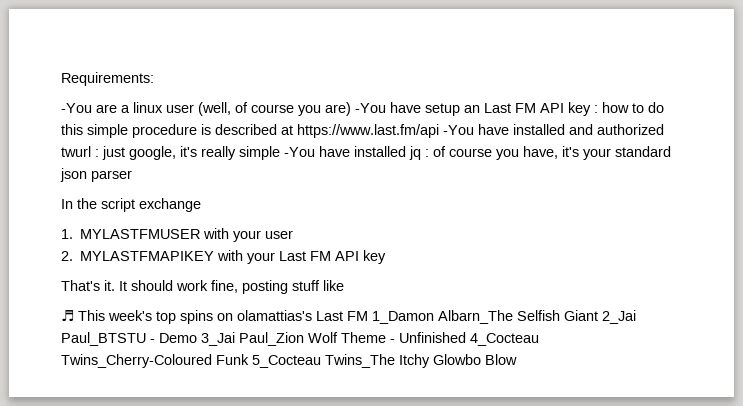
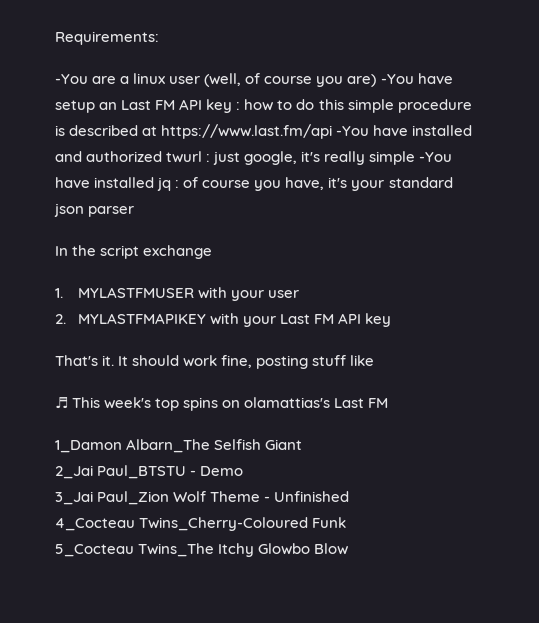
- ♬ This week's top spins on olamattias's Last FM 1_Damon Albarn_The Selfish Giant 2_Jai Paul_BTSTU - Demo 3_Jai Paul_Zion Wolf Theme - Unfinished 4_Cocteau Twins_Cherry-Coloured Funk 5_Cocteau Twins_The Itchy Glowbo Blow
+ ♬ This week's top spins on olamattias's Last FM
+ 1_Damon Albarn_The Selfish Giant
+ 2_Jai Paul_BTSTU - Demo
+ 3_Jai Paul_Zion Wolf Theme - Unfinished
+ 4_Cocteau Twins_Cherry-Coloured Funk
+ 5_Cocteau Twins_The Itchy Glowbo Blow

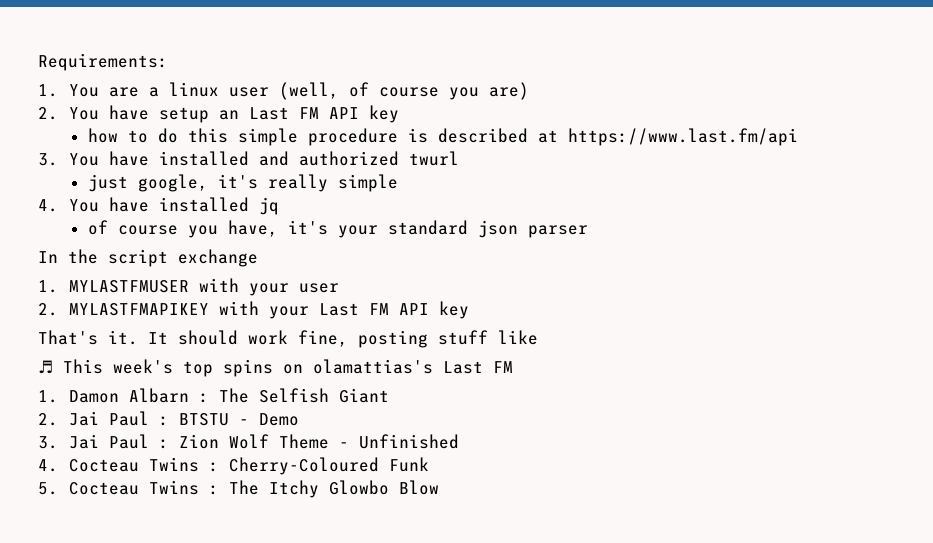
- -You are a linux user (well, of course you are) -You have setup an Last FM API key : how to do this simple procedure is described at https://www.last.fm/api -You have installed and authorized twurl : just google, it's really simple -You have installed jq : of course you have, it's your standard json parser
+ 1. You are a linux user (well, of course you are)
+ 2. You have setup an Last FM API key
+ how to do this simple procedure is described at https://www.last.fm/api
+ 3. You have installed and authorized twurl
+ just google, it's really simple
+ 4. You have installed jq
+ of course you have, it's your standard json parser
- 1_Damon Albarn_The Selfish Giant
- 2_Jai Paul_BTSTU - Demo
- 3_Jai Paul_Zion Wolf Theme - Unfinished
- 4_Cocteau Twins_Cherry-Coloured Funk
- 5_Cocteau Twins_The Itchy Glowbo Blow
+ 1. Damon Albarn : The Selfish Giant
+ 2. Jai Paul : BTSTU - Demo
+ 3. Jai Paul : Zion Wolf Theme - Unfinished
+ 4. Cocteau Twins : Cherry-Coloured Funk
+ 5. Cocteau Twins : The Itchy Glowbo Blow

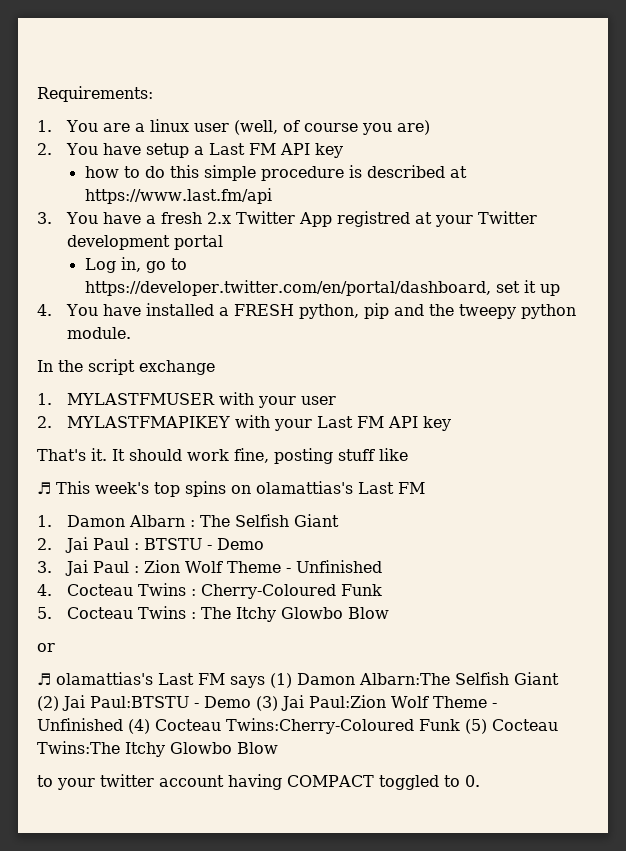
- 2. You have setup an Last FM API key
+ 2. You have setup a Last FM API key
- 3. You have installed and authorized twurl
- just google, it's really simple
- 4. You have installed jq
- of course you have, it's your standard json parser
+ 3. You have a fresh 2.x Twitter App registred at your Twitter development portal
+ Log in, go to https://developer.twitter.com/en/portal/dashboard, set it up
+ 4. You have installed a FRESH python, pip and the tweepy python module.
+ or
+ ♬ olamattias's Last FM says (1) Damon Albarn:The Selfish Giant (2) Jai Paul:BTSTU - Demo (3) Jai Paul:Zion Wolf Theme - Unfinished (4) Cocteau Twins:Cherry-Coloured Funk (5) Cocteau Twins:The Itchy Glowbo Blow
+ to your twitter account having COMPACT toggled to 0.

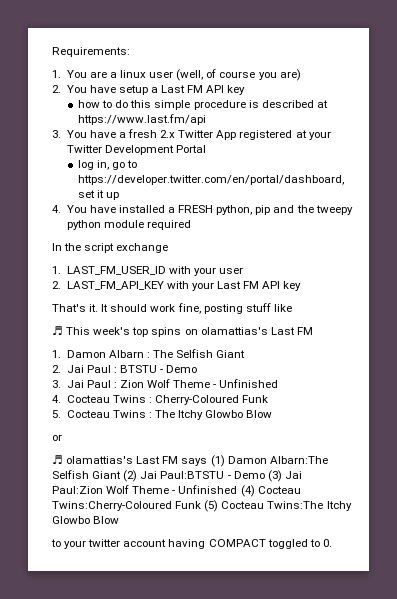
- 3. You have a fresh 2.x Twitter App registred at your Twitter development portal
- Log in, go to https://developer.twitter.com/en/portal/dashboard, set it up
+ 3. You have a fresh 2.x Twitter App registered at your Twitter Development Portal
+ log in, go to https://developer.twitter.com/en/portal/dashboard, set it up
- 4. You have installed a FRESH python, pip and the tweepy python module.
+ 4. You have installed a FRESH python, pip and the tweepy python module required
- 1. MYLASTFMUSER with your user
+ 1. LAST_FM_USER_ID with your user
- 2. MYLASTFMAPIKEY with your Last FM API key
+ 2. LAST_FM_API_KEY with your Last FM API key

